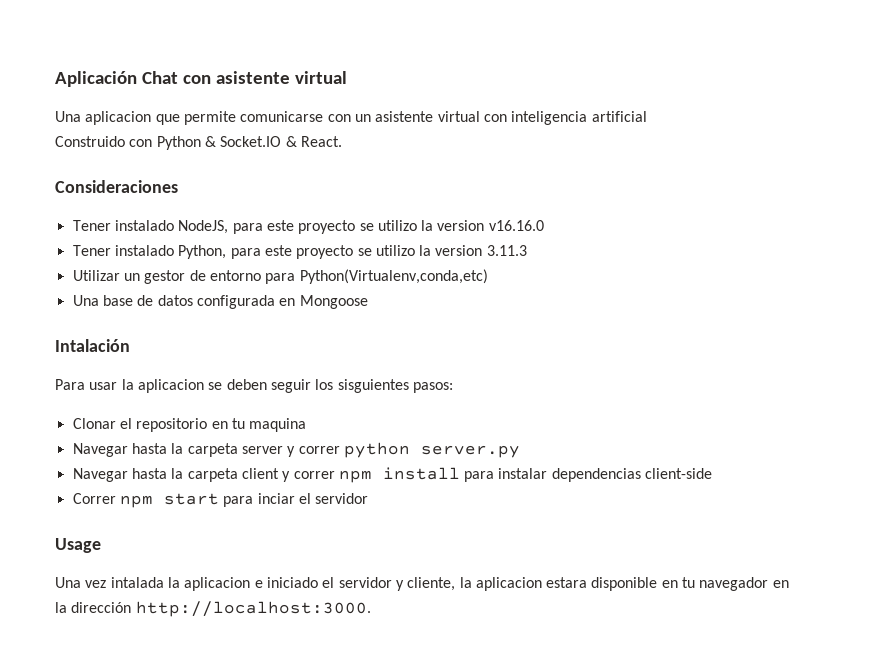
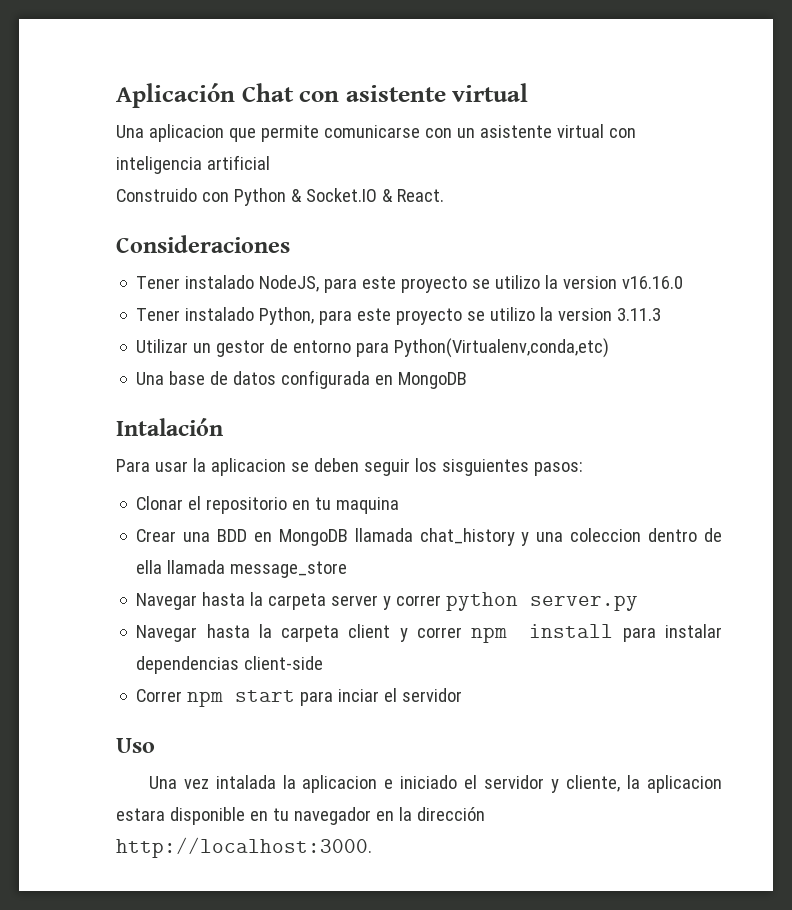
- Una base de datos configurada en Mongoose
+ Una base de datos configurada en MongoDB
+ Crear una BDD en MongoDB llamada chat_history y una coleccion dentro de ella llamada message_store
- Usage
+ Uso

